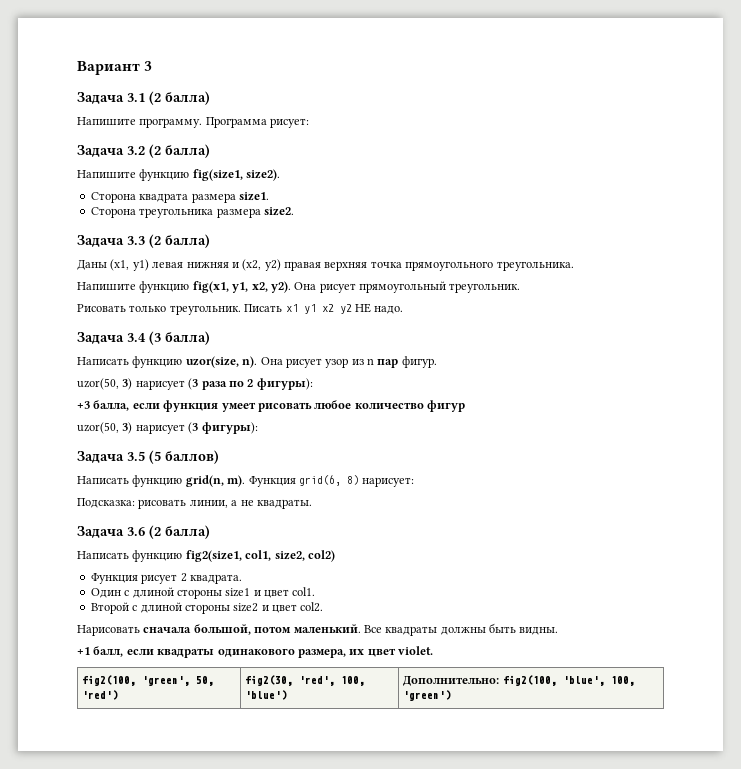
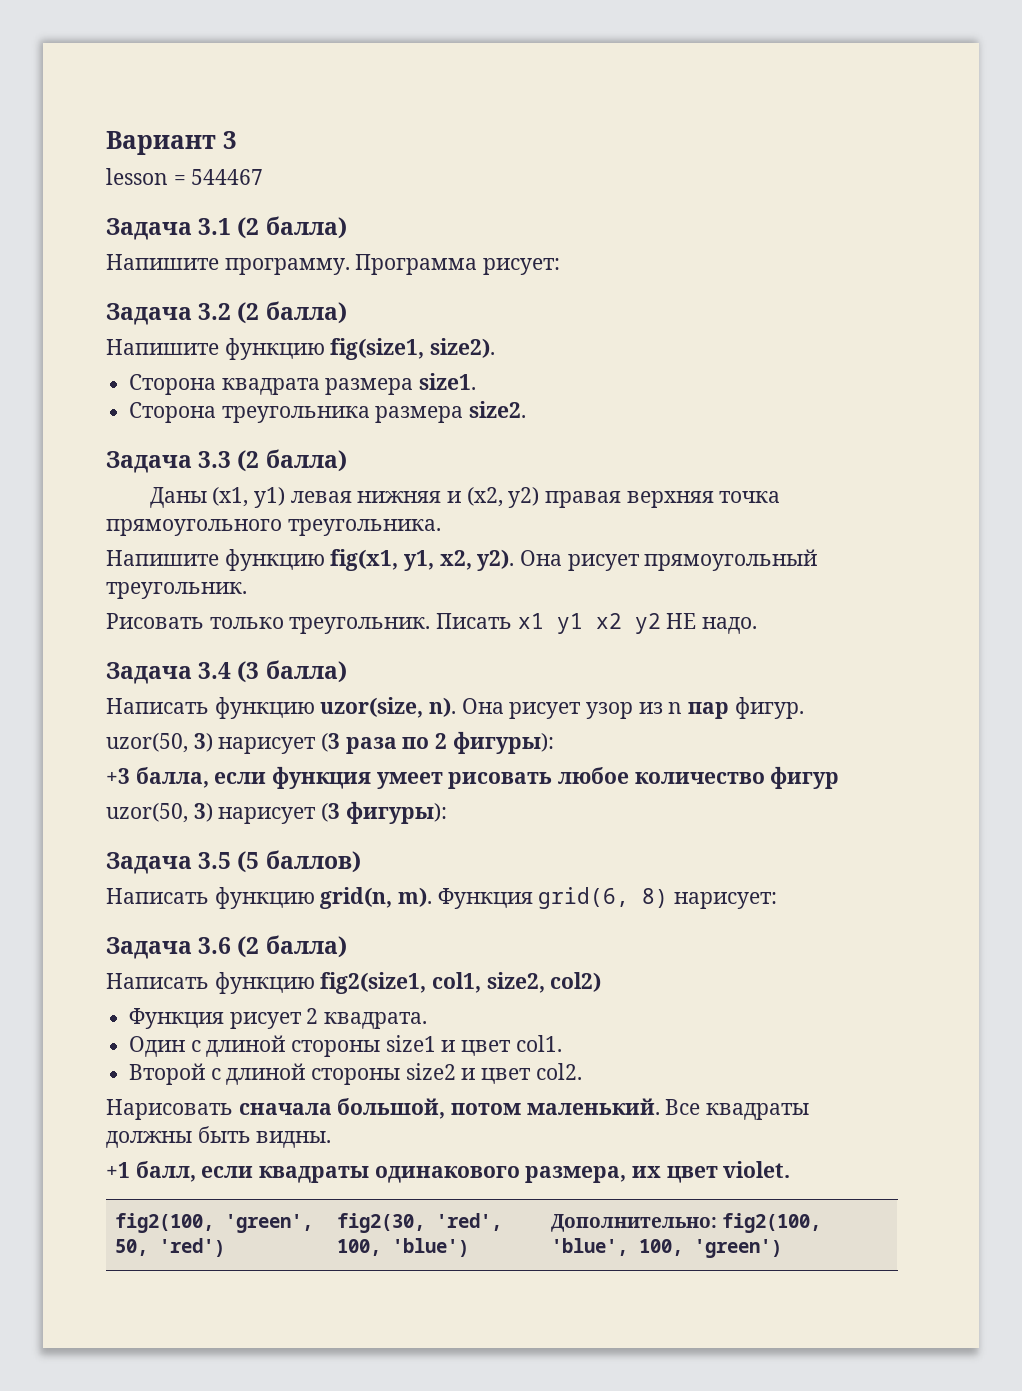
+ lesson = 544467
- Подсказка: рисовать линии, а не квадраты.

